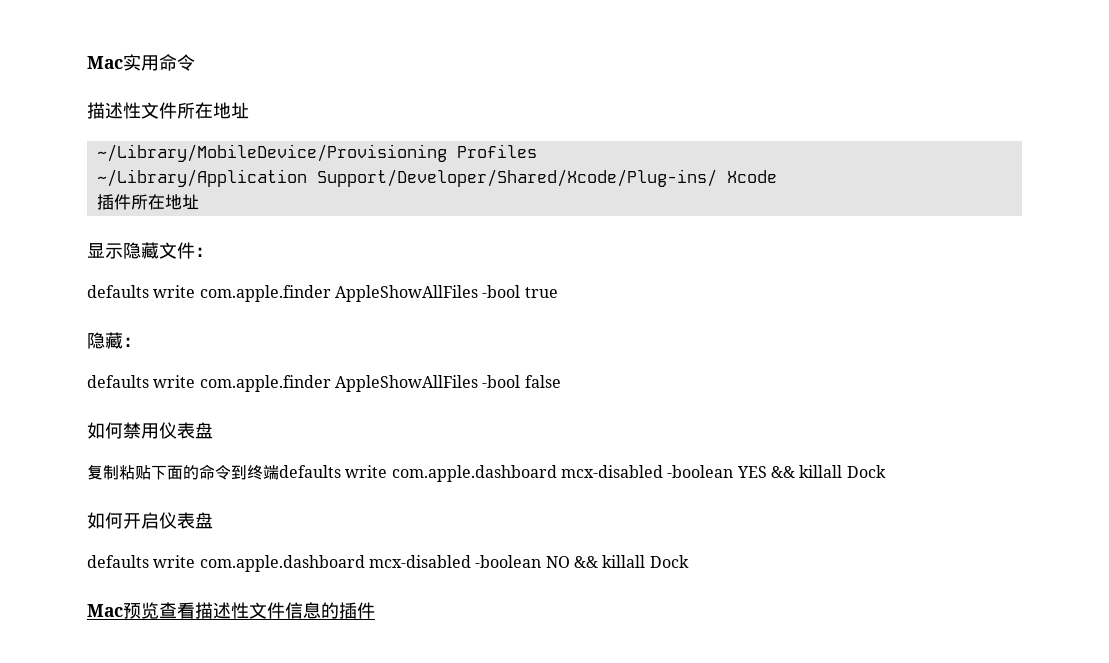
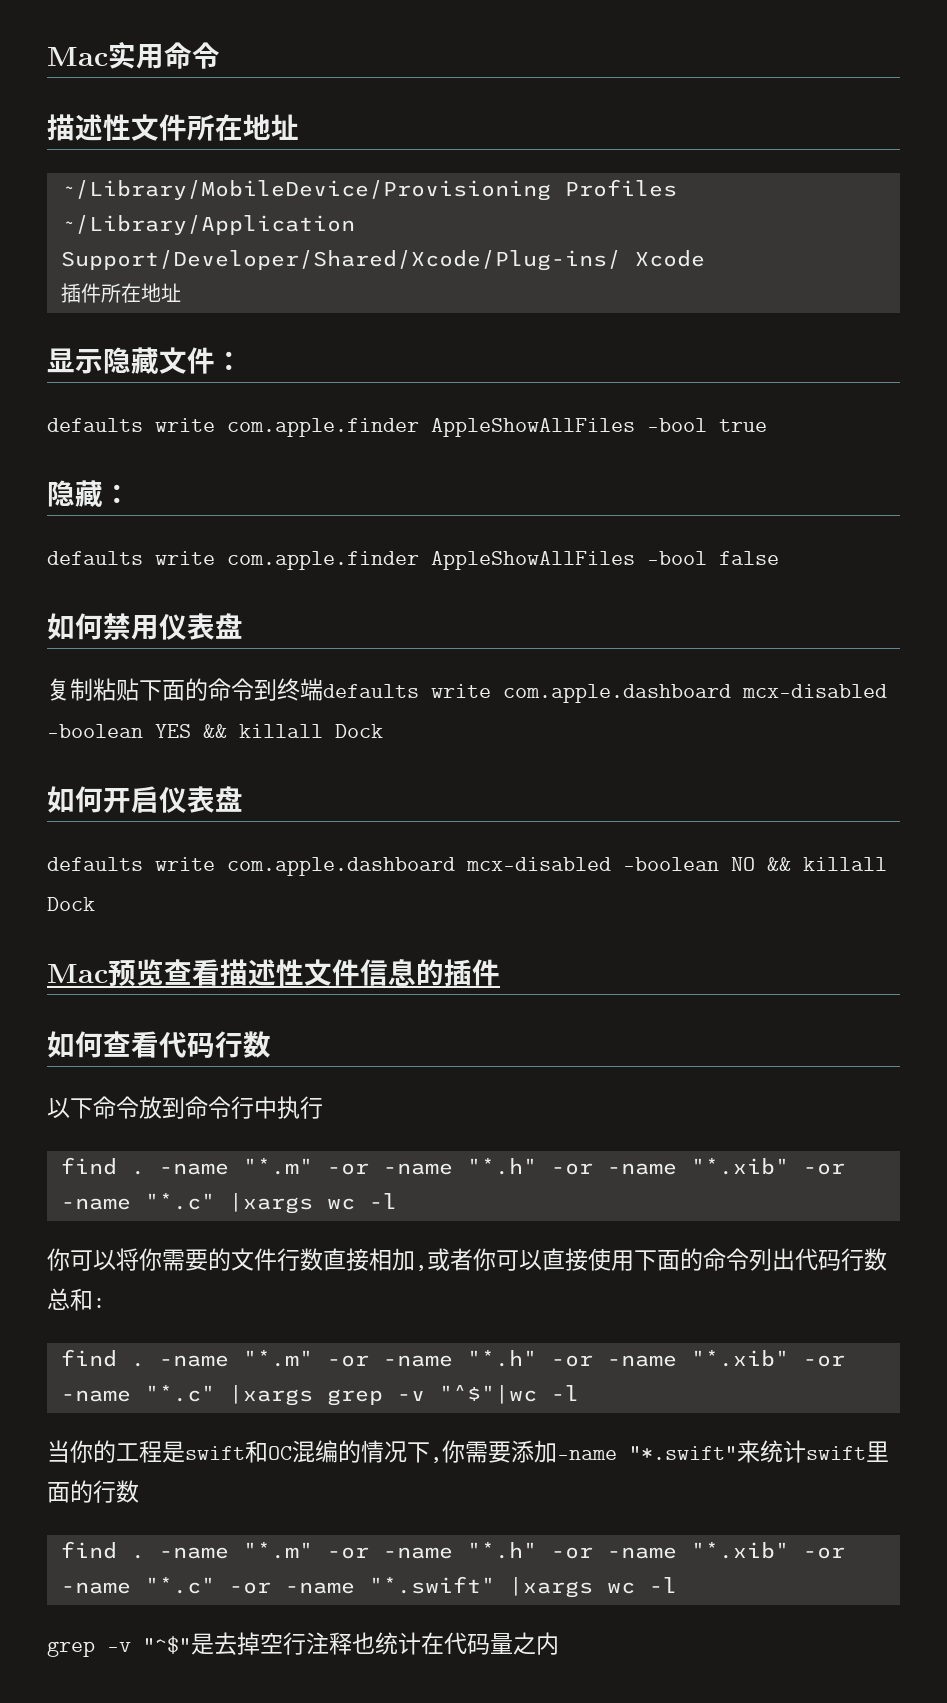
+ 如何查看代码行数
+ 以下命令放到命令行中执行
+ find . -name "*.m" -or -name "*.h" -or -name "*.xib" -or -name "*.c" |xargs wc -l
+ 你可以将你需要的文件行数直接相加,或者你可以直接使用下面的命令列出代码行数总和:
+ find . -name "*.m" -or -name "*.h" -or -name "*.xib" -or -name "*.c" |xargs grep -v "^$"|wc -l
+ 当你的工程是swift和OC混编的情况下,你需要添加-name "*.swift"来统计swift里面的行数
+ find . -name "*.m" -or -name "*.h" -or -name "*.xib" -or -name "*.c" -or -name "*.swift" |xargs wc -l
+ grep -v "^$"是去掉空行注释也统计在代码量之内

